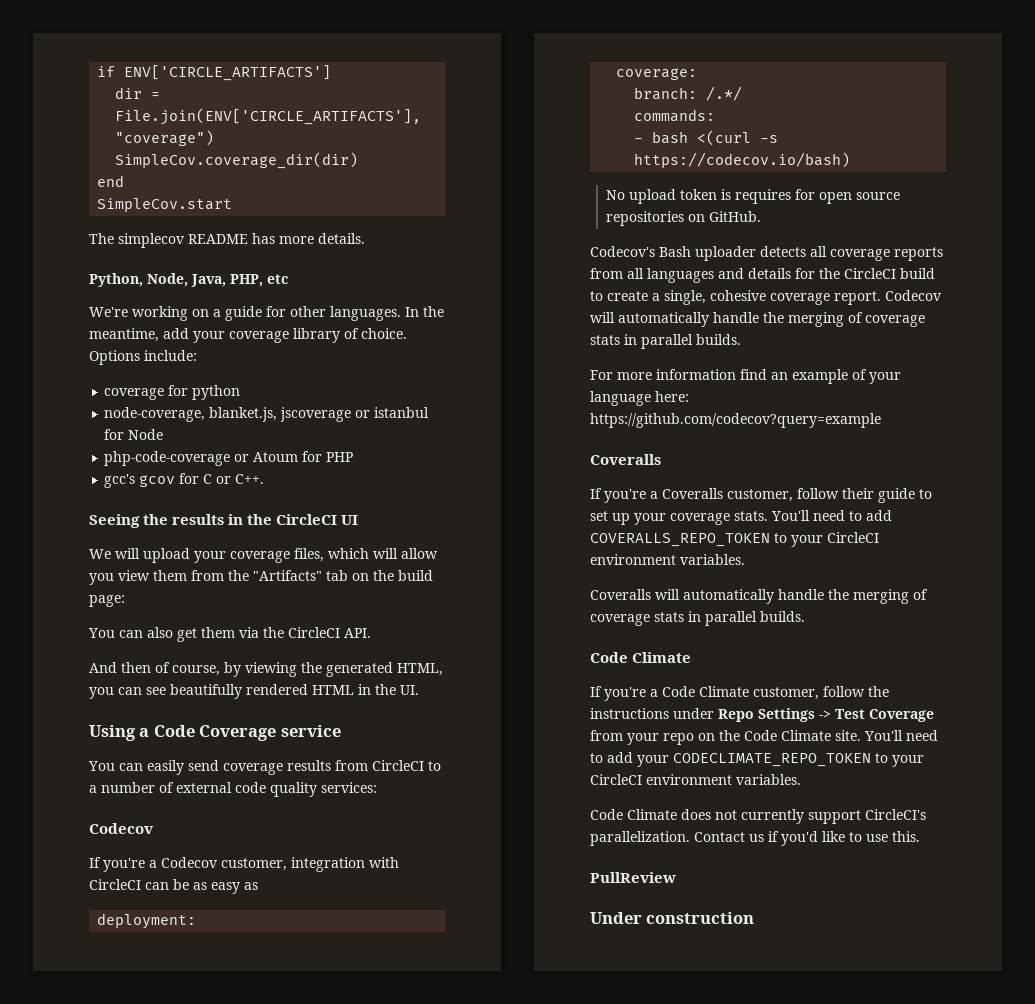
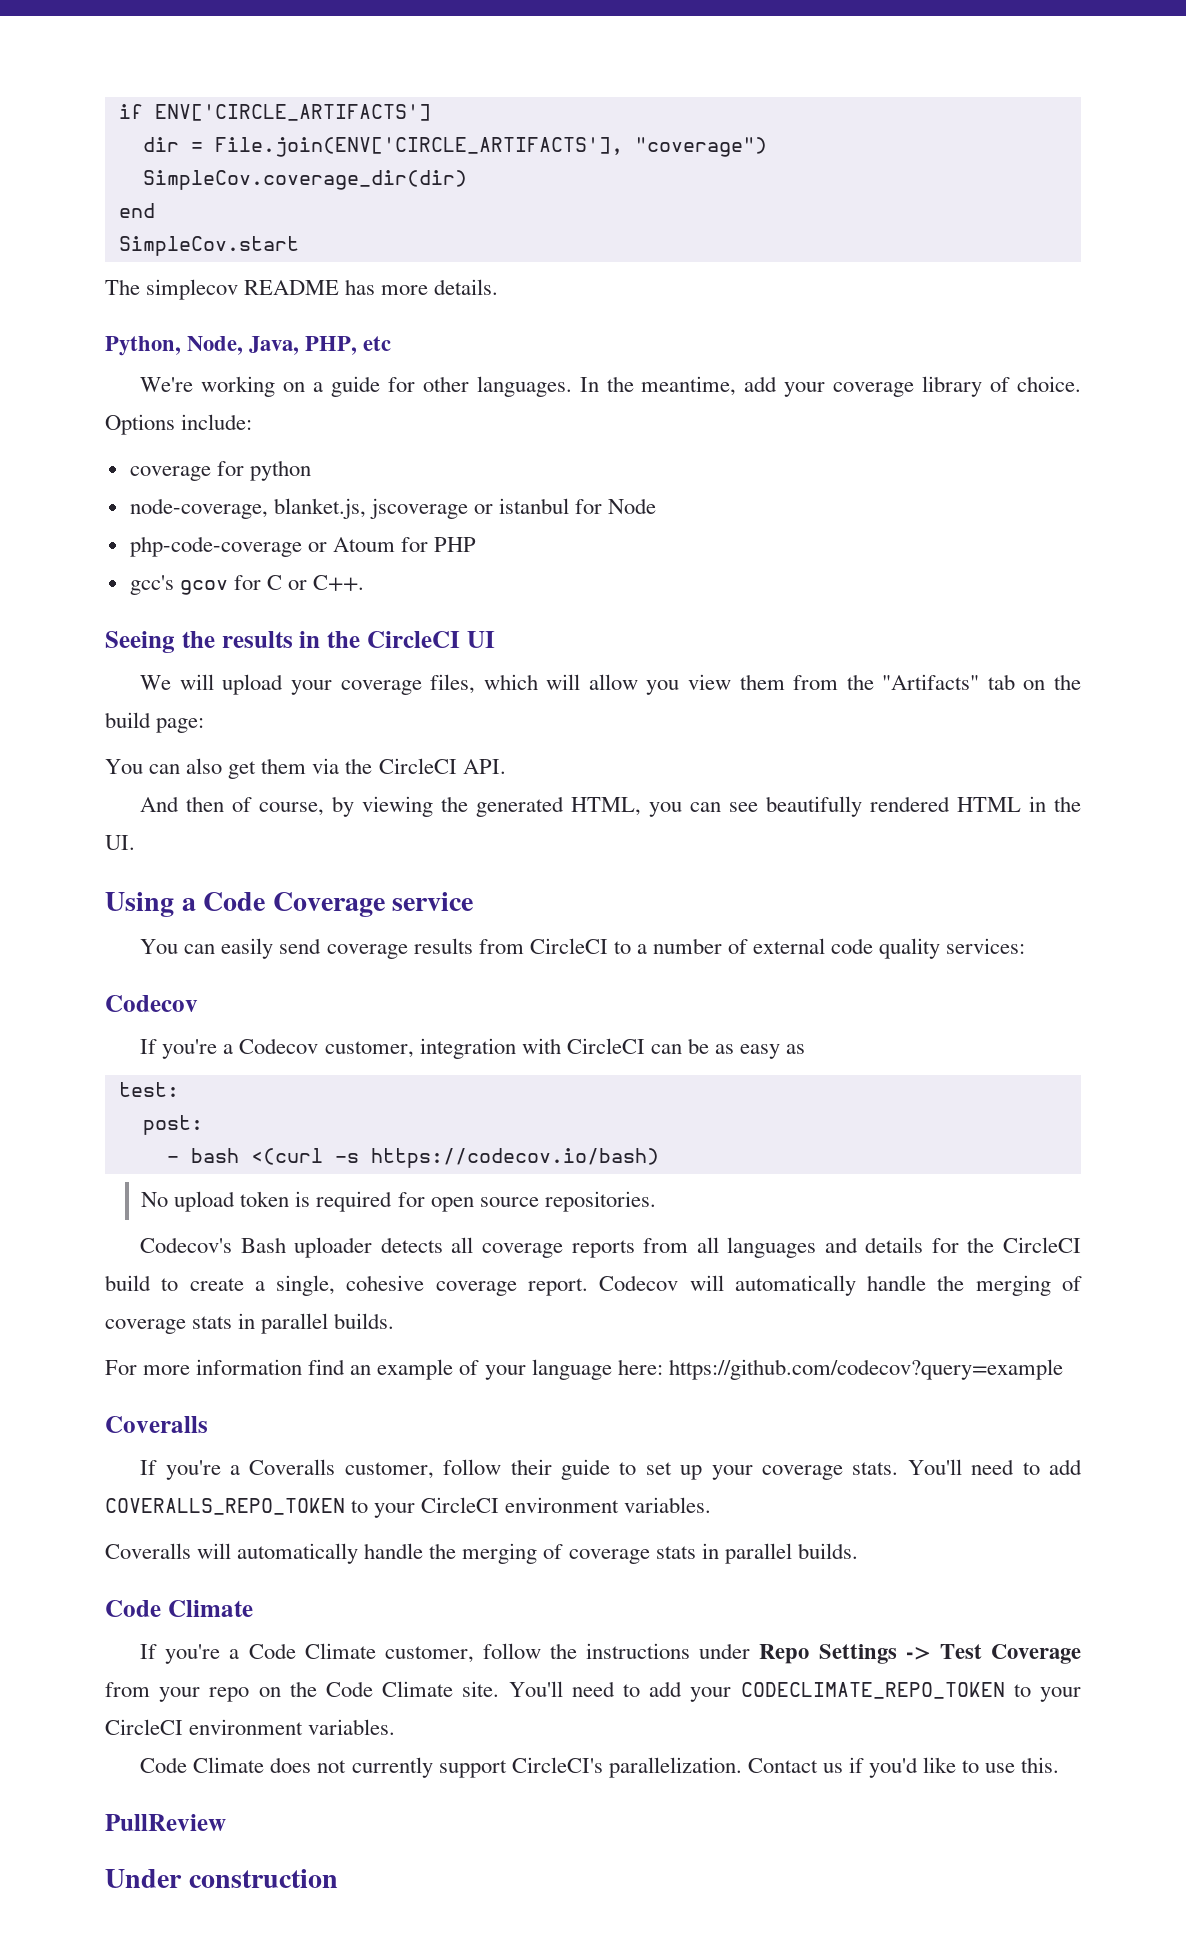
- deployment:
- coverage:
- branch: /.*/
- commands:
+ test:
+ post:
- No upload token is requires for open source repositories on GitHub.
+ No upload token is required for open source repositories.

